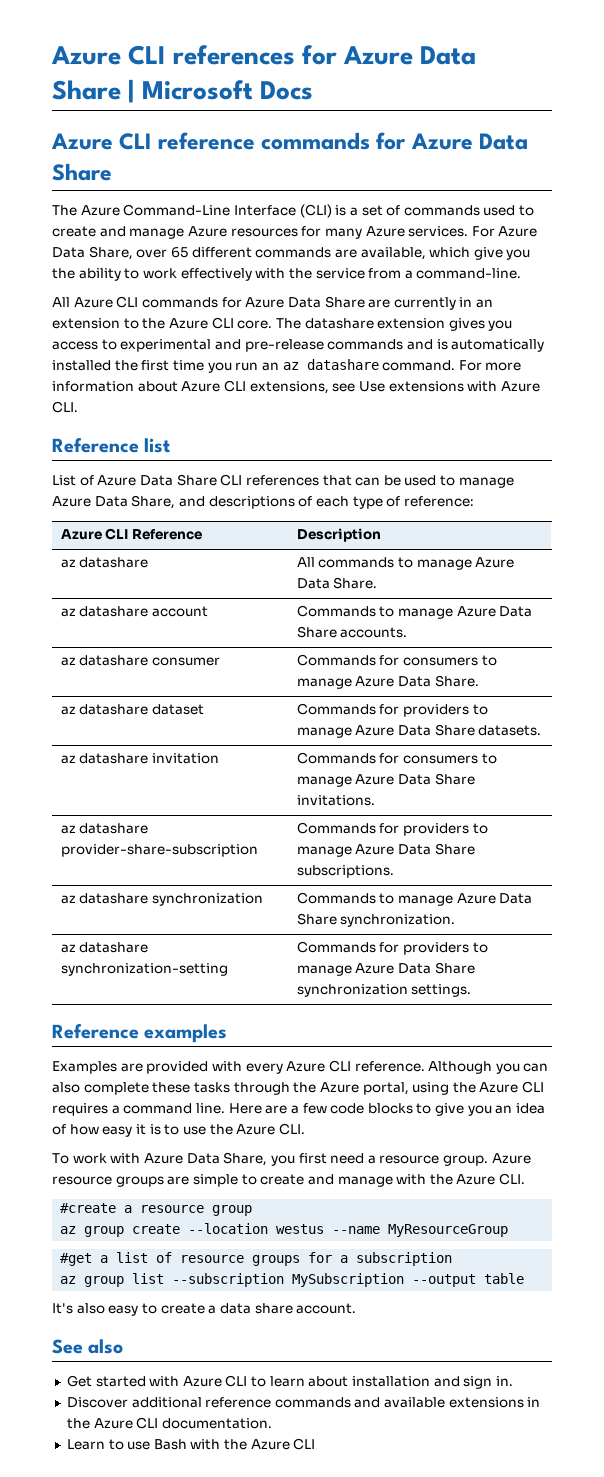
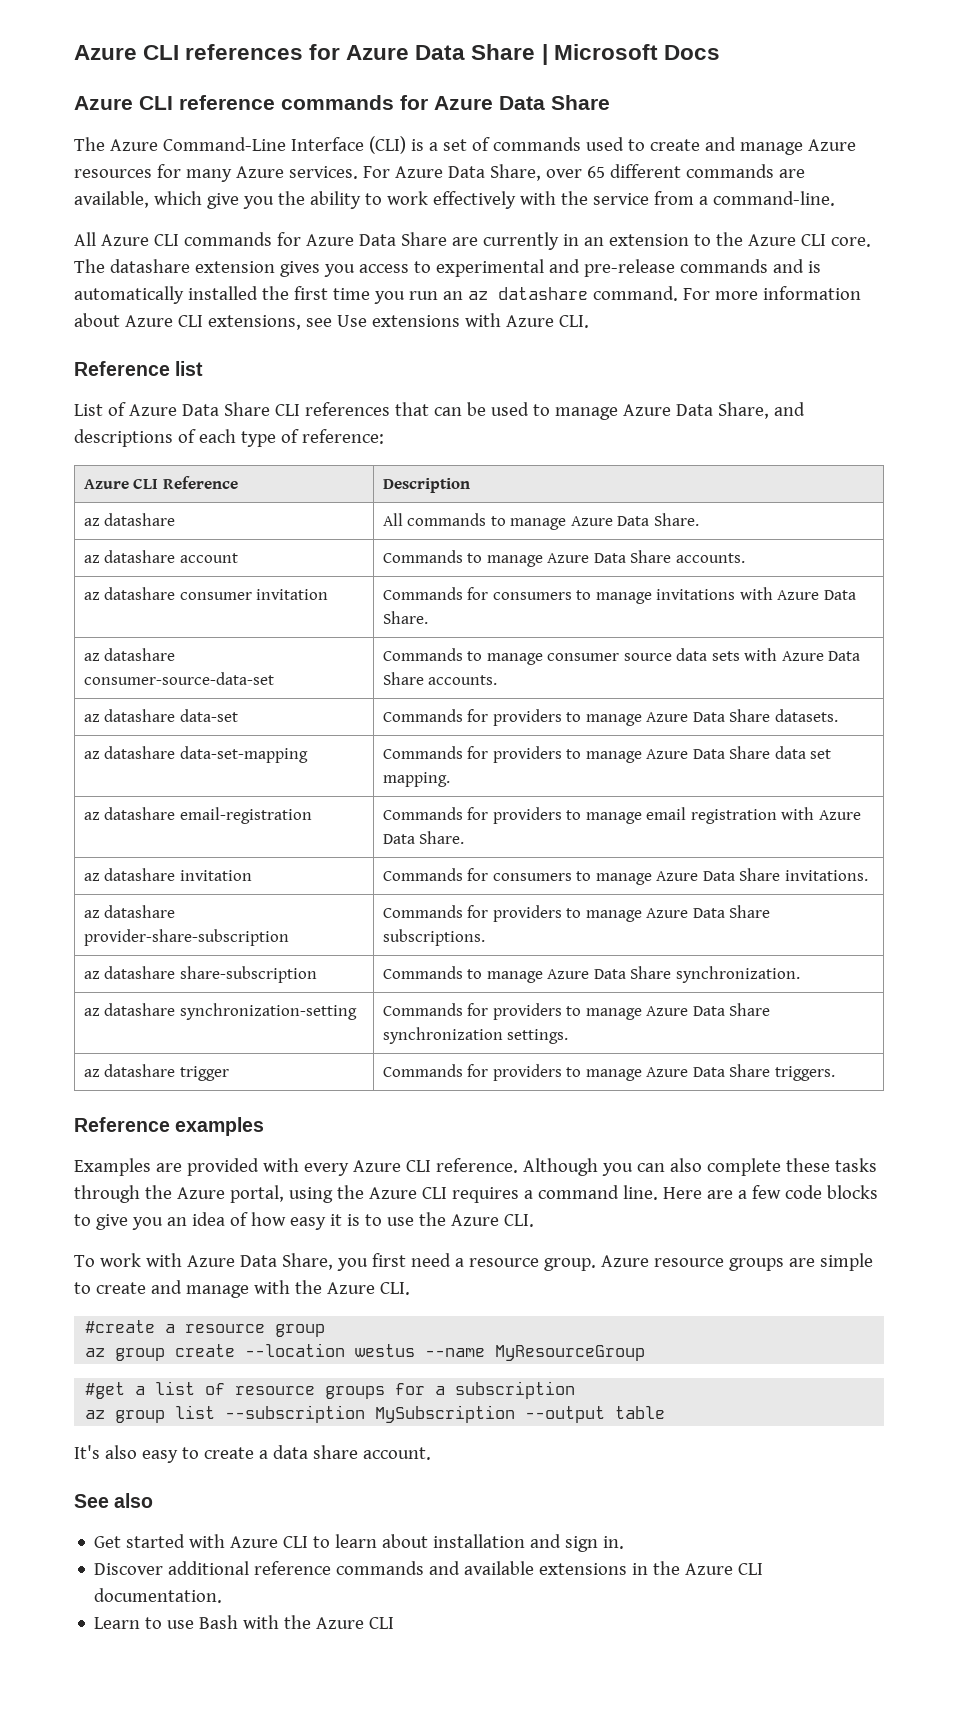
- az datashare consumer | Commands for consumers to manage Azure Data Share.
- az datashare dataset | Commands for providers to manage Azure Data Share datasets.
+ az datashare consumer invitation | Commands for consumers to manage invitations with Azure Data Share.
+ az datashare consumer-source-data-set | Commands to manage consumer source data sets with Azure Data Share accounts.
+ az datashare data-set | Commands for providers to manage Azure Data Share datasets.
+ az datashare data-set-mapping | Commands for providers to manage Azure Data Share data set mapping.
+ az datashare email-registration | Commands for providers to manage email registration with Azure Data Share.
- az datashare synchronization | Commands to manage Azure Data Share synchronization.
+ az datashare share-subscription | Commands to manage Azure Data Share synchronization.
+ az datashare trigger | Commands for providers to manage Azure Data Share triggers.

